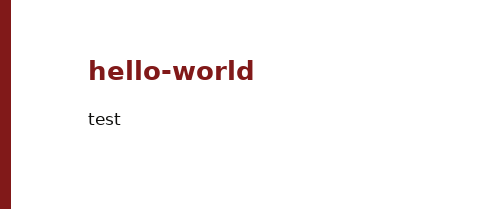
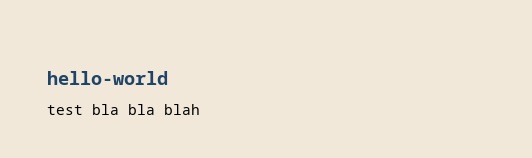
- test
+ test bla bla blah

